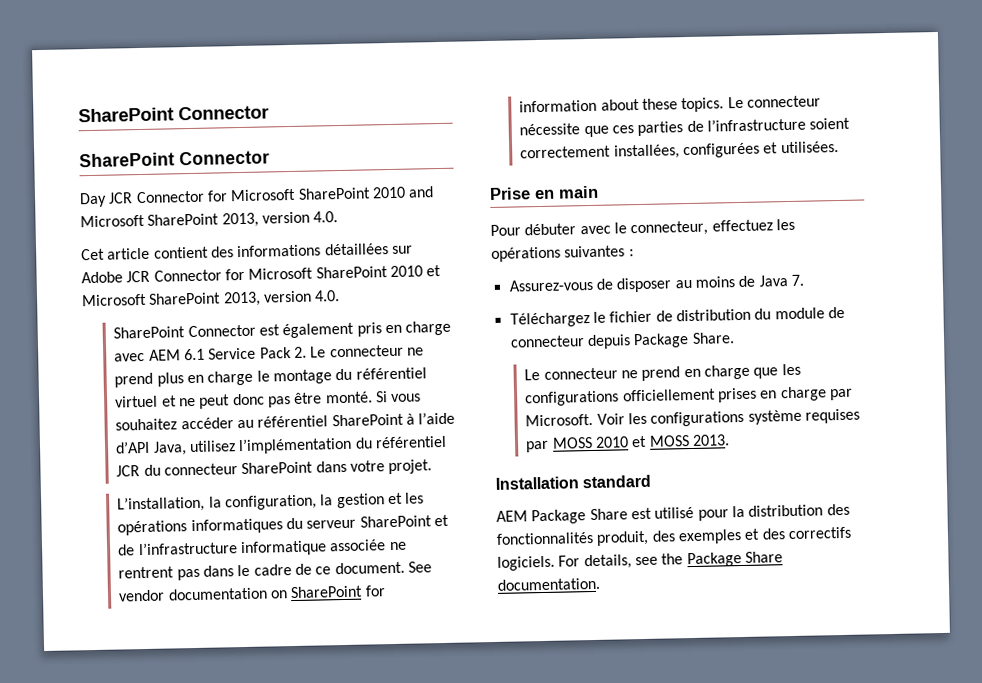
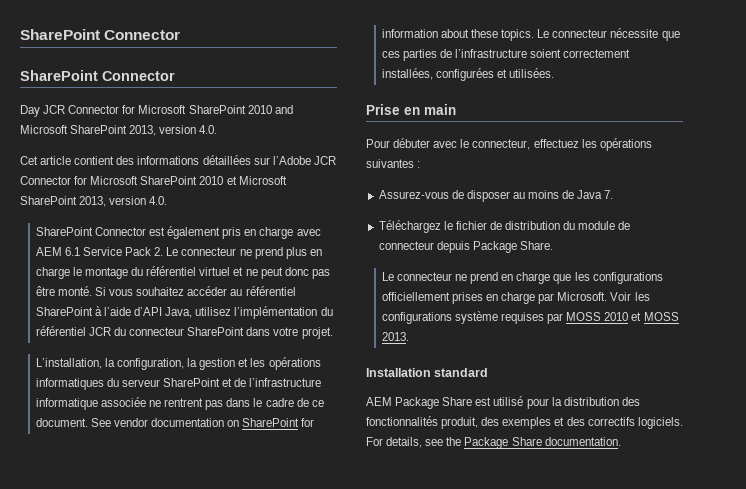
- Cet article contient des informations détaillées sur Adobe JCR Connector for Microsoft SharePoint 2010 et Microsoft SharePoint 2013, version 4.0.
+ Cet article contient des informations détaillées sur l’Adobe JCR Connector for Microsoft SharePoint 2010 et Microsoft SharePoint 2013, version 4.0.

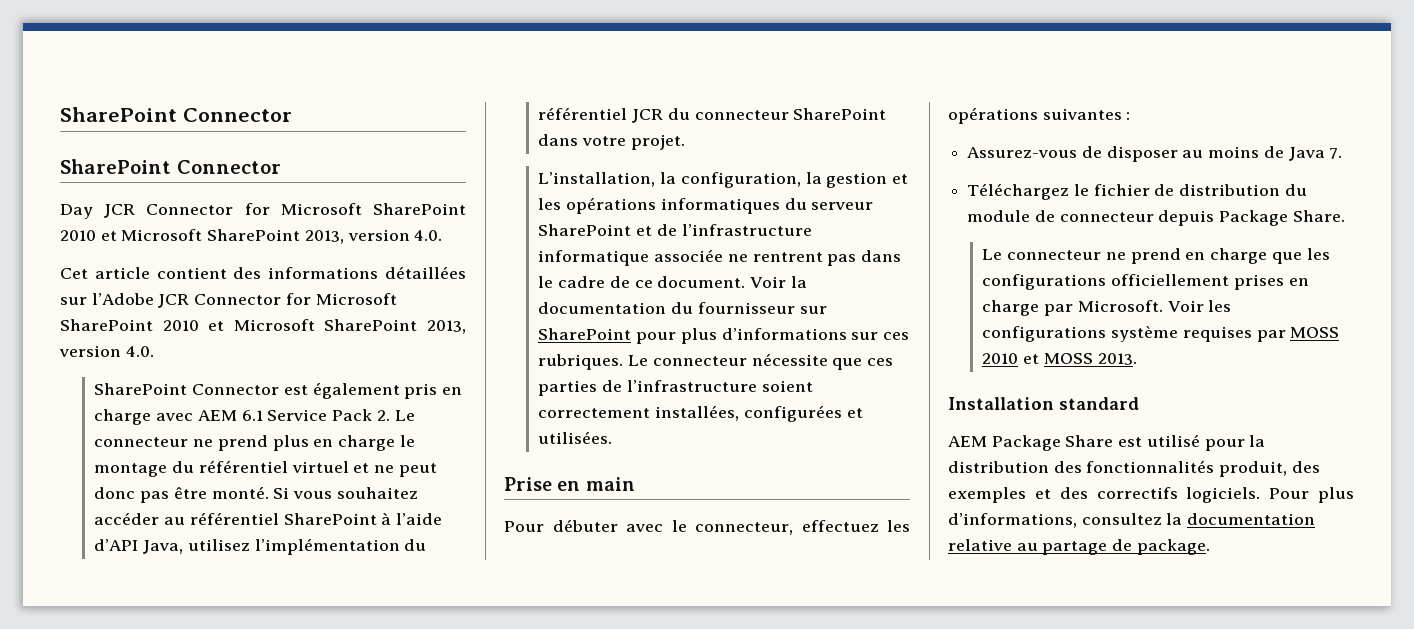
- Day JCR Connector for Microsoft SharePoint 2010 and Microsoft SharePoint 2013, version 4.0.
+ Day JCR Connector for Microsoft SharePoint 2010 et Microsoft SharePoint 2013, version 4.0.
- See vendor documentation on SharePoint for information about these topics.
+ Voir la documentation du fournisseur sur SharePoint pour plus d’informations sur ces rubriques.
- For details, see the Package Share documentation.
+ Pour plus d’informations, consultez la documentation relative au partage de package.

